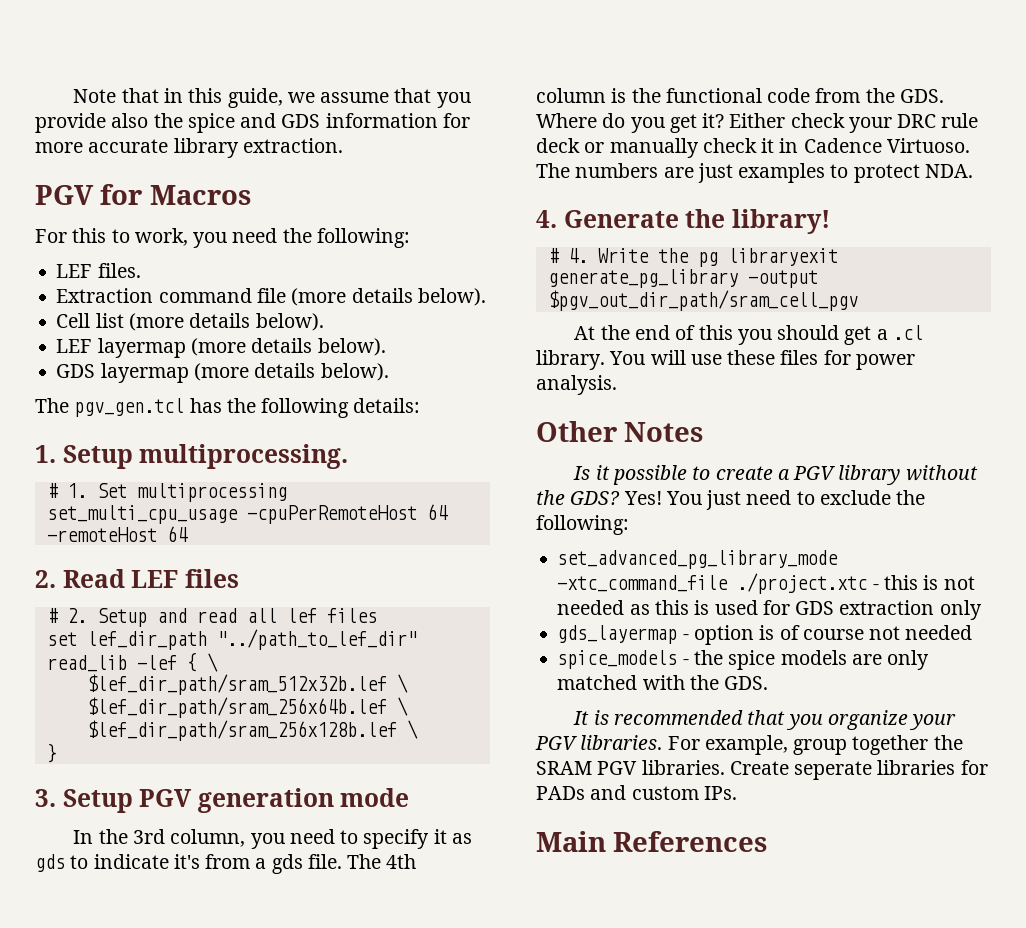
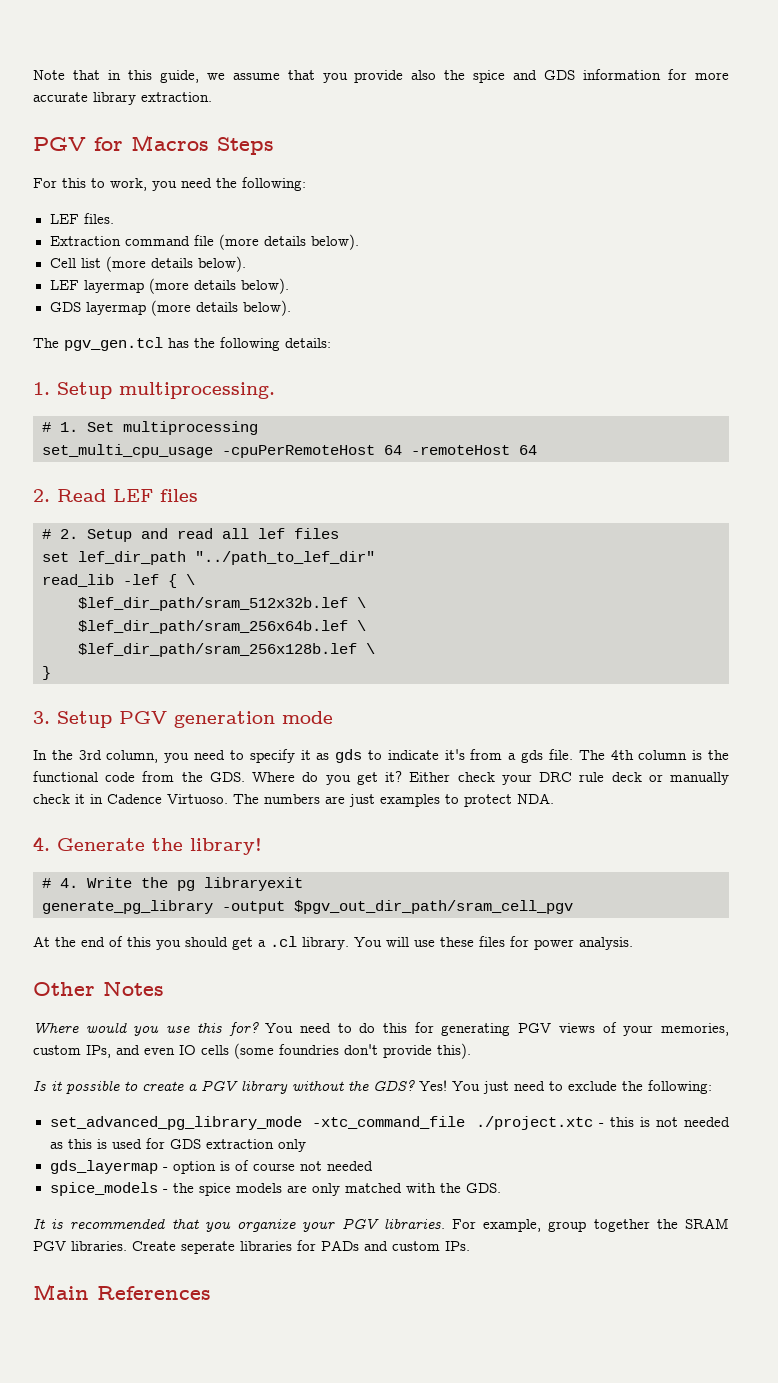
- PGV for Macros
+ PGV for Macros Steps
+ Where would you use this for? You need to do this for generating PGV views of your memories, custom IPs, and even IO cells (some foundries don't provide this).

